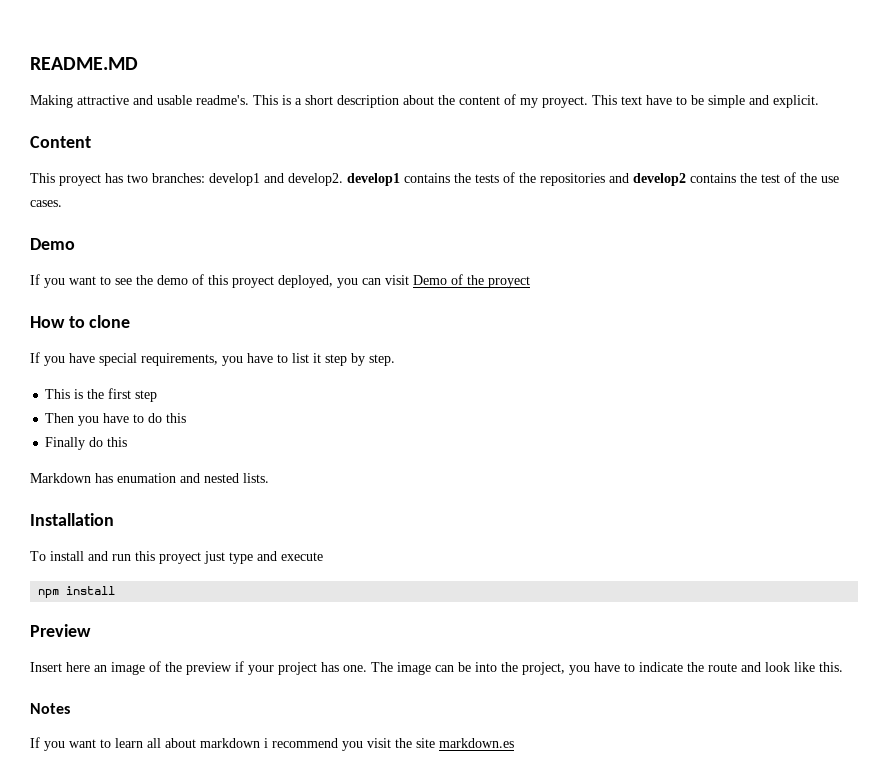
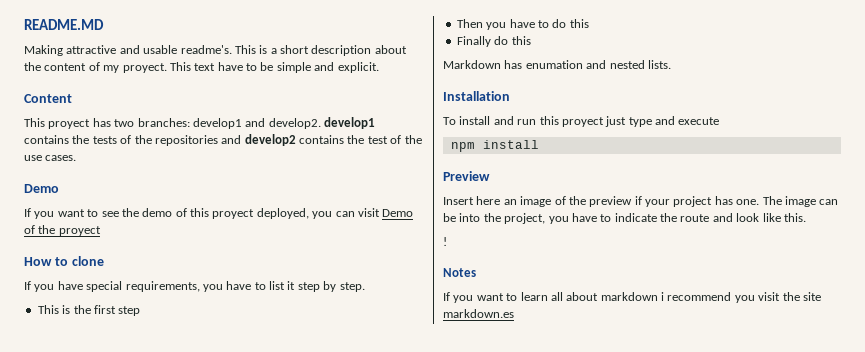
+ !

